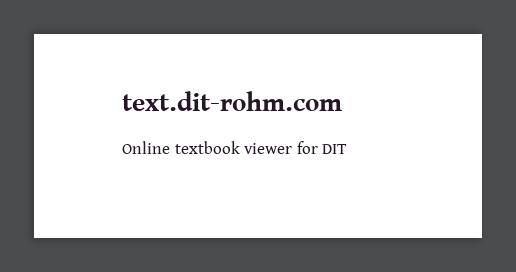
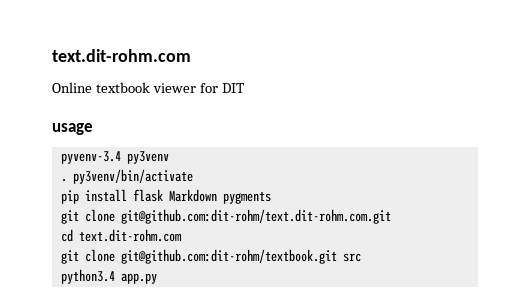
+ usage
+ pyvenv-3.4 py3venv
+ . py3venv/bin/activate
+ pip install flask Markdown pygments
+ git clone git@github.com:dit-rohm/text.dit-rohm.com.git
+ cd text.dit-rohm.com
+ git clone git@github.com:dit-rohm/textbook.git src
+ python3.4 app.py

